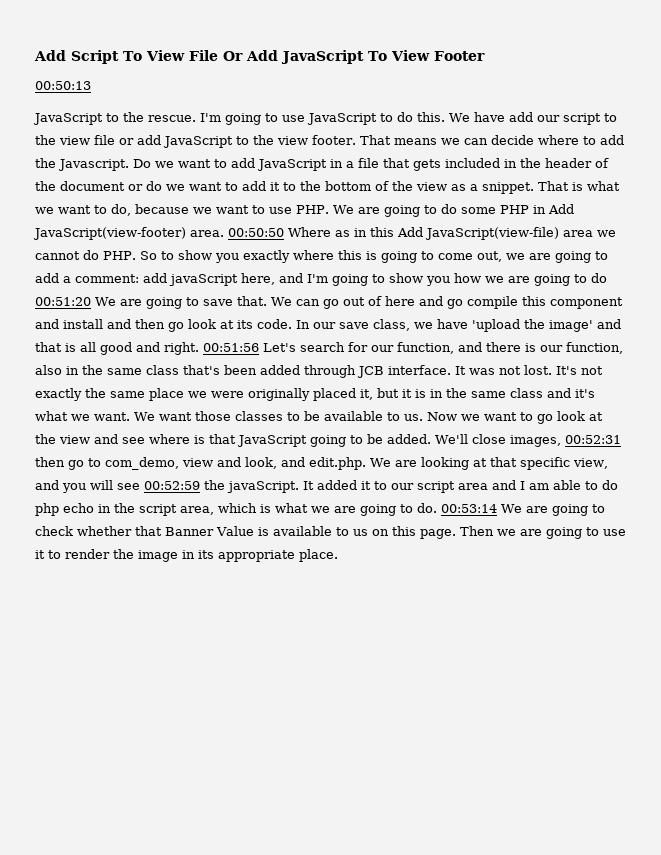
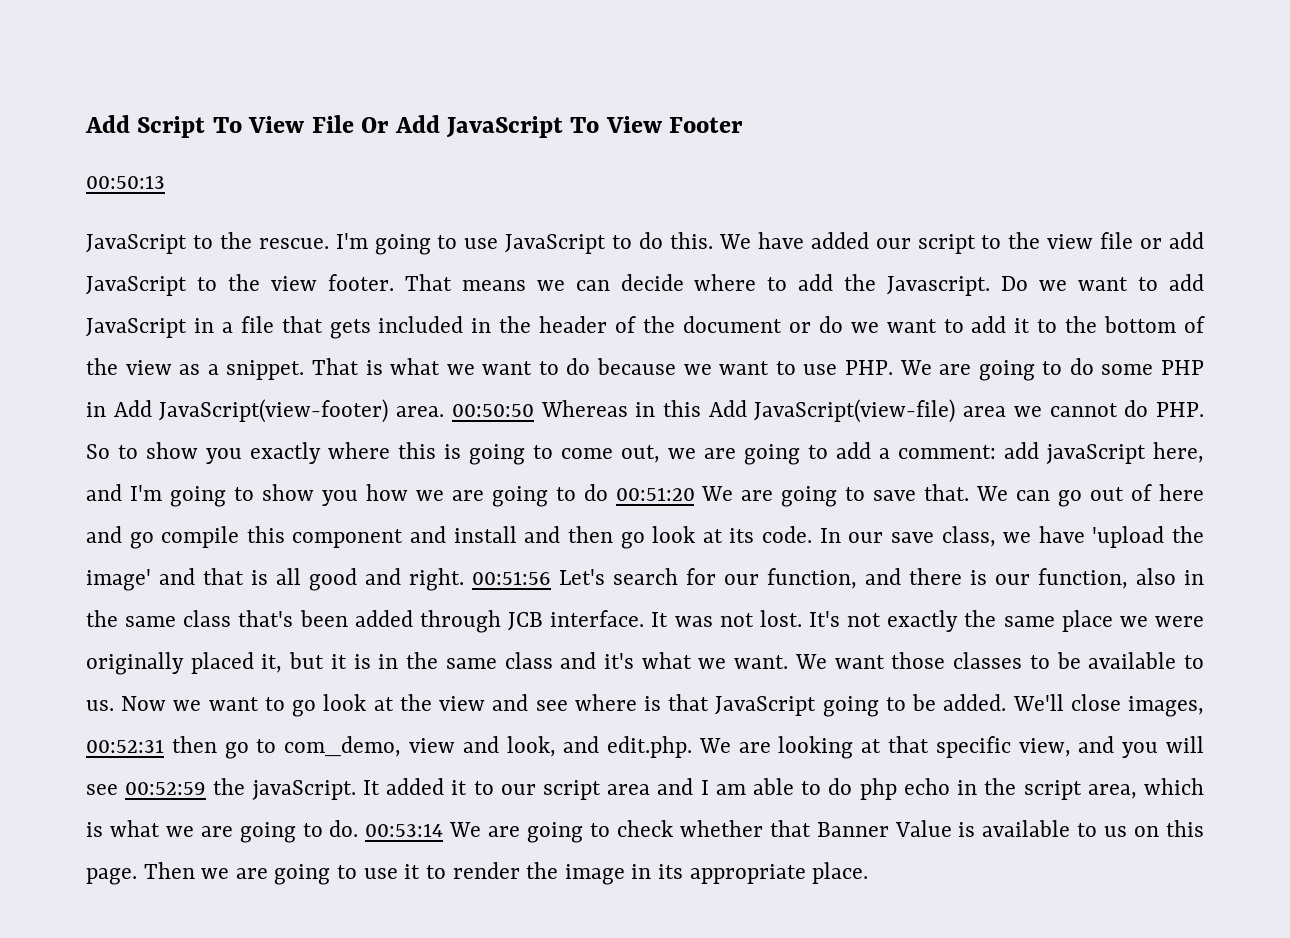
- We have add our script to the view file or add JavaScript to the view footer.
+ We have added our script to the view file or add JavaScript to the view footer.
- That is what we want to do, because we want to use PHP. We are going to do some PHP in Add JavaScript(view-footer) area.
+ That is what we want to do because we want to use PHP. We are going to do some PHP in Add JavaScript(view-footer) area.
- 00:50:50 Where as in this Add JavaScript(view-file) area we cannot do PHP. So to show you exactly where this is going to come out, we are going to add a comment: add javaScript here, and I'm going to show you how we are going to do 00:51:20 We are going to save that.
+ 00:50:50 Whereas in this Add JavaScript(view-file) area we cannot do PHP. So to show you exactly where this is going to come out, we are going to add a comment: add javaScript here, and I'm going to show you how we are going to do 00:51:20 We are going to save that.

